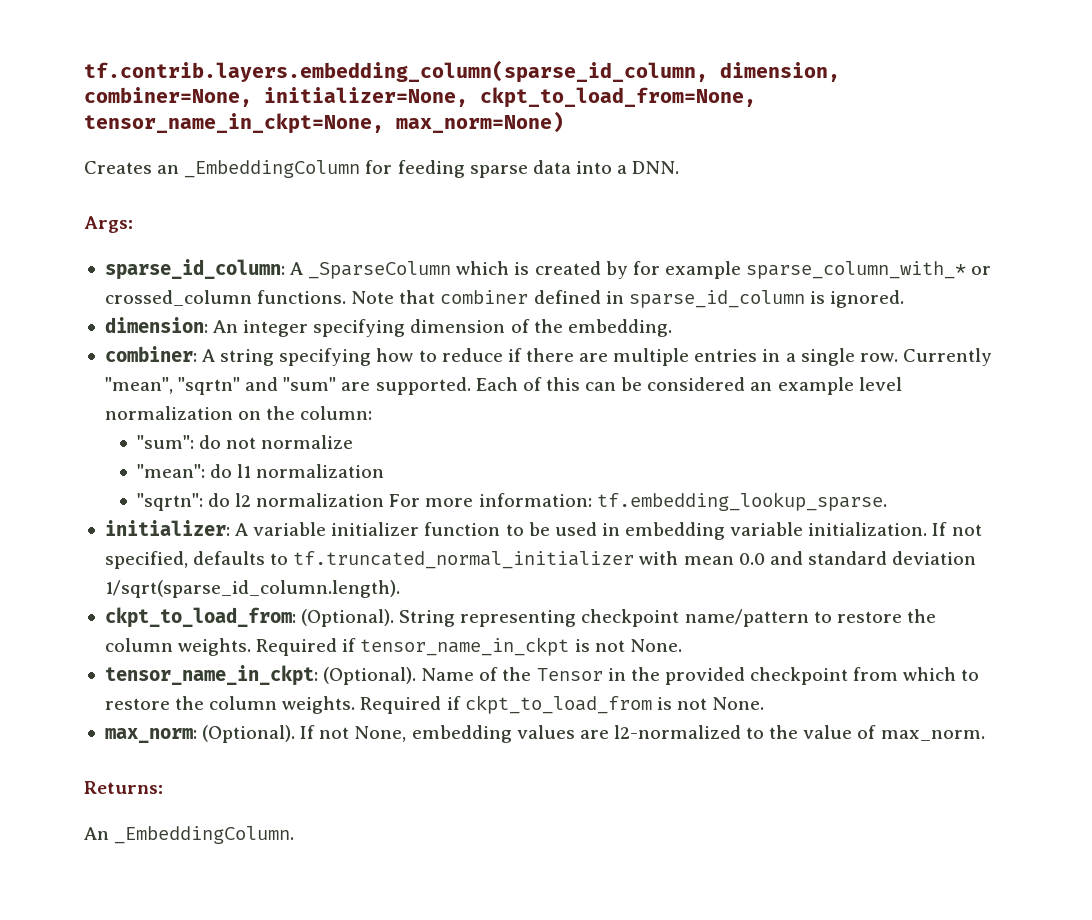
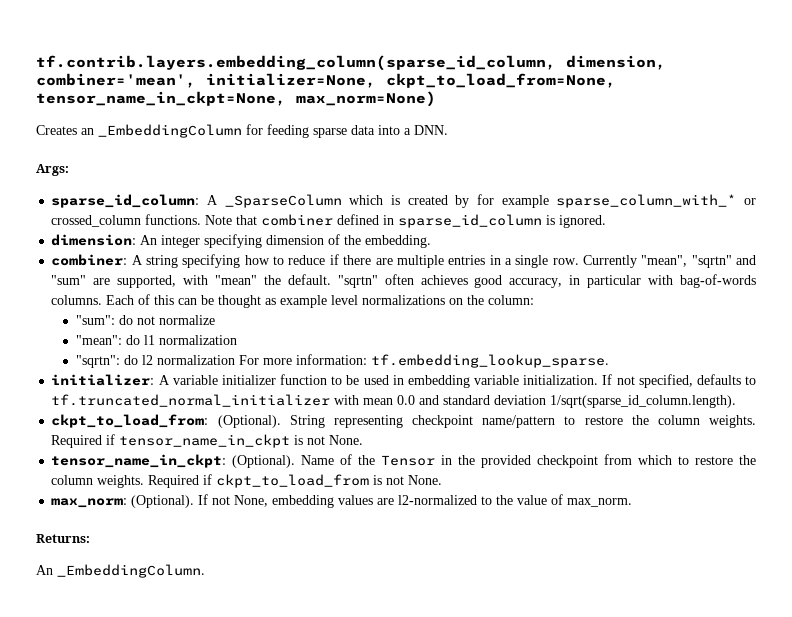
- tf.contrib.layers.embedding_column(sparse_id_column, dimension, combiner=None, initializer=None, ckpt_to_load_from=None, tensor_name_in_ckpt=None, max_norm=None)
+ tf.contrib.layers.embedding_column(sparse_id_column, dimension, combiner='mean', initializer=None, ckpt_to_load_from=None, tensor_name_in_ckpt=None, max_norm=None)
- Currently "mean", "sqrtn" and "sum" are supported.
+ Currently "mean", "sqrtn" and "sum" are supported, with "mean" the default. "sqrtn" often achieves good accuracy, in particular with bag-of-words columns.
- Each of this can be considered an example level normalization on the column:
+ Each of this can be thought as example level normalizations on the column:

